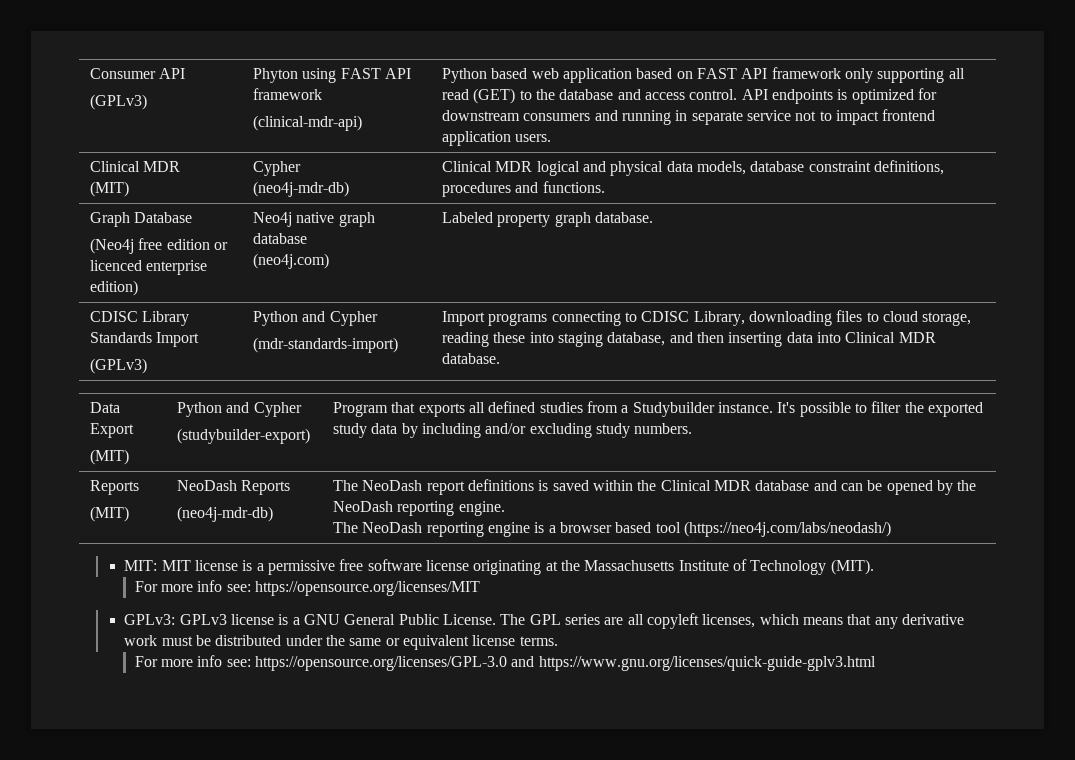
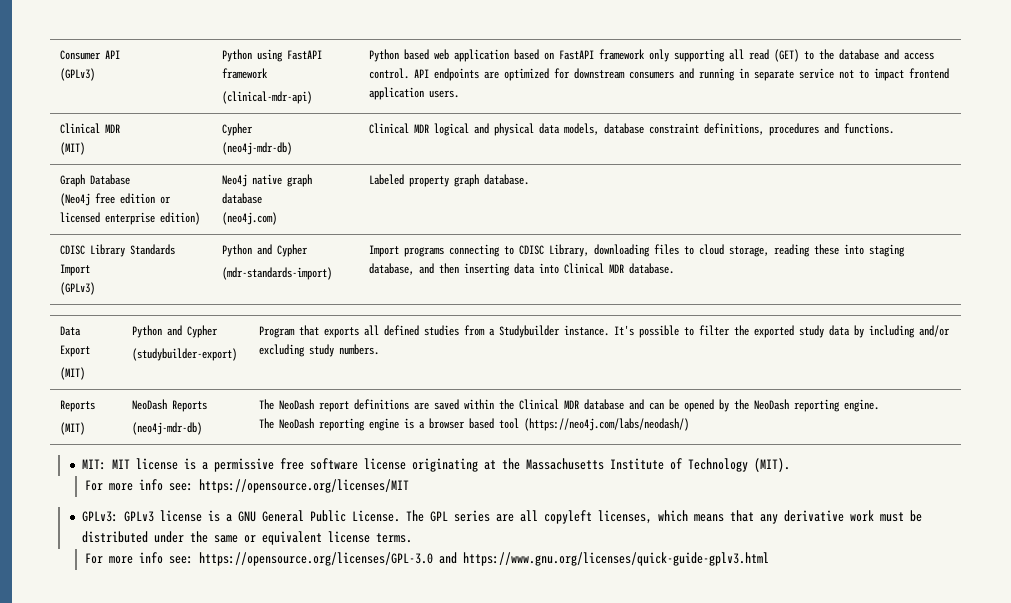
- Phyton using FAST API framework
+ Python using FastAPI framework
- Python based web application based on FAST API framework only supporting all read (GET) to the database and access control.
+ Python based web application based on FastAPI framework only supporting all read (GET) to the database and access control.
- API endpoints is optimized for downstream consumers and running in separate service not to impact frontend application users.
+ API endpoints are optimized for downstream consumers and running in separate service not to impact frontend application users.
  Graph Database
- (Neo4j free edition or licenced enterprise edition) | Neo4j native graph database
+ (Neo4j free edition or licensed enterprise edition) | Neo4j native graph database
  Data Export
  (MIT) | Python and Cypher
  (studybuilder-export) | Program that exports all defined studies from a Studybuilder instance. It's possible to filter the exported study data by including and/or excluding study numbers.
  Reports
  (MIT) | NeoDash Reports
- (neo4j-mdr-db) | The NeoDash report definitions is saved within the Clinical MDR database and can be opened by the NeoDash reporting engine.
+ (neo4j-mdr-db) | The NeoDash report definitions are saved within the Clinical MDR database and can be opened by the NeoDash reporting engine.

